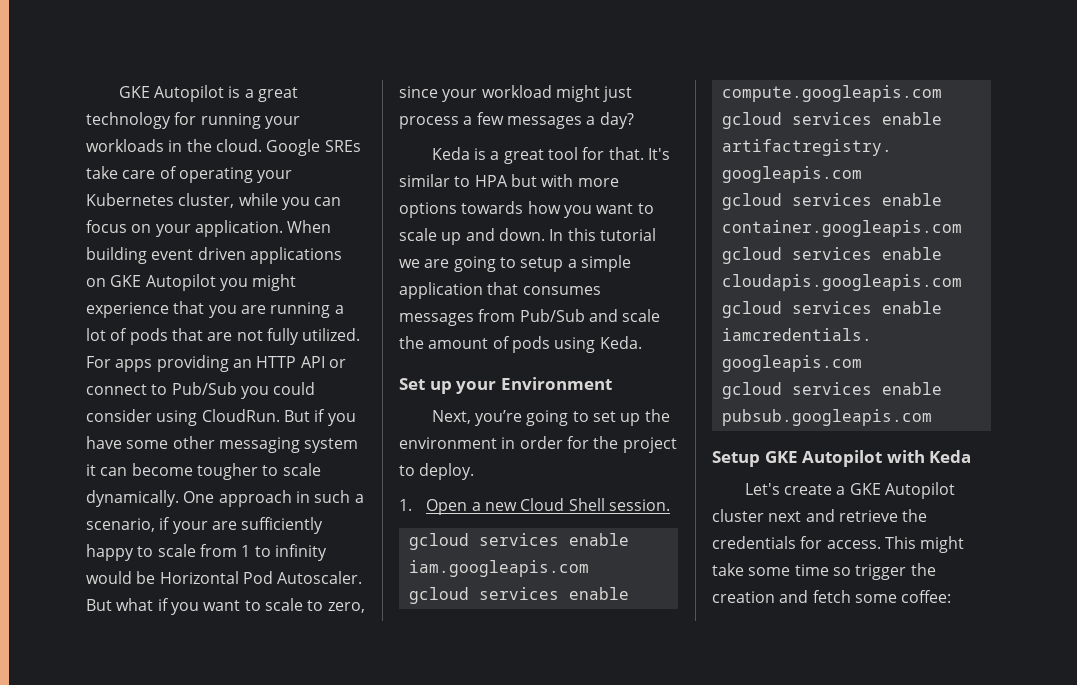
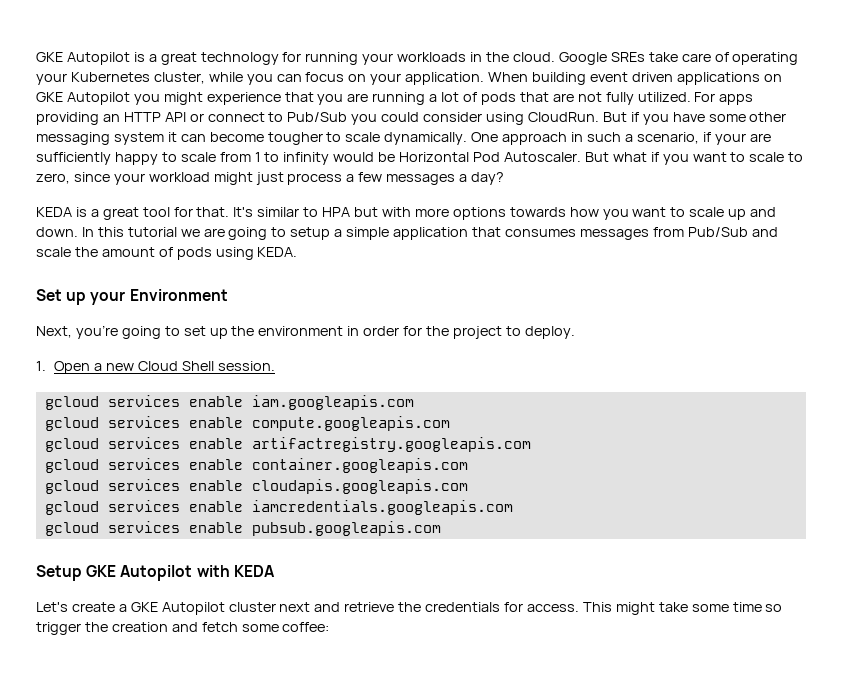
- Keda is a great tool for that.
+ KEDA is a great tool for that.
- In this tutorial we are going to setup a simple application that consumes messages from Pub/Sub and scale the amount of pods using Keda.
+ In this tutorial we are going to setup a simple application that consumes messages from Pub/Sub and scale the amount of pods using KEDA.
- Setup GKE Autopilot with Keda
+ Setup GKE Autopilot with KEDA

